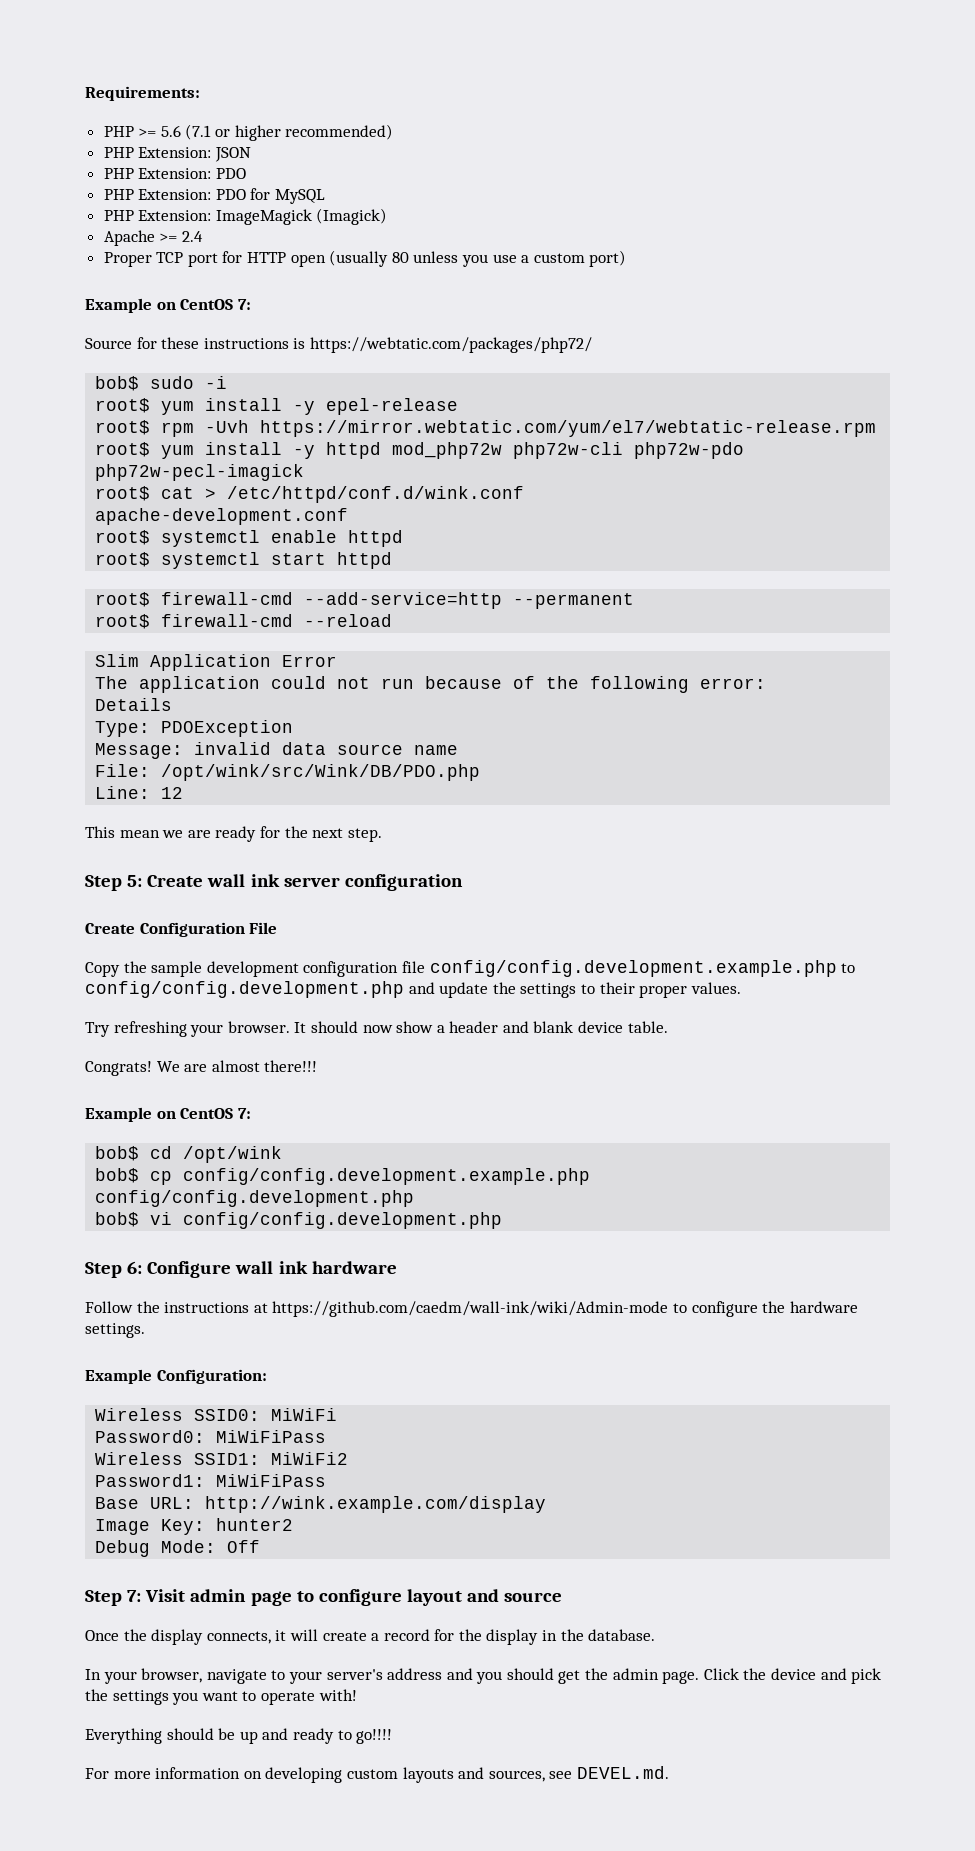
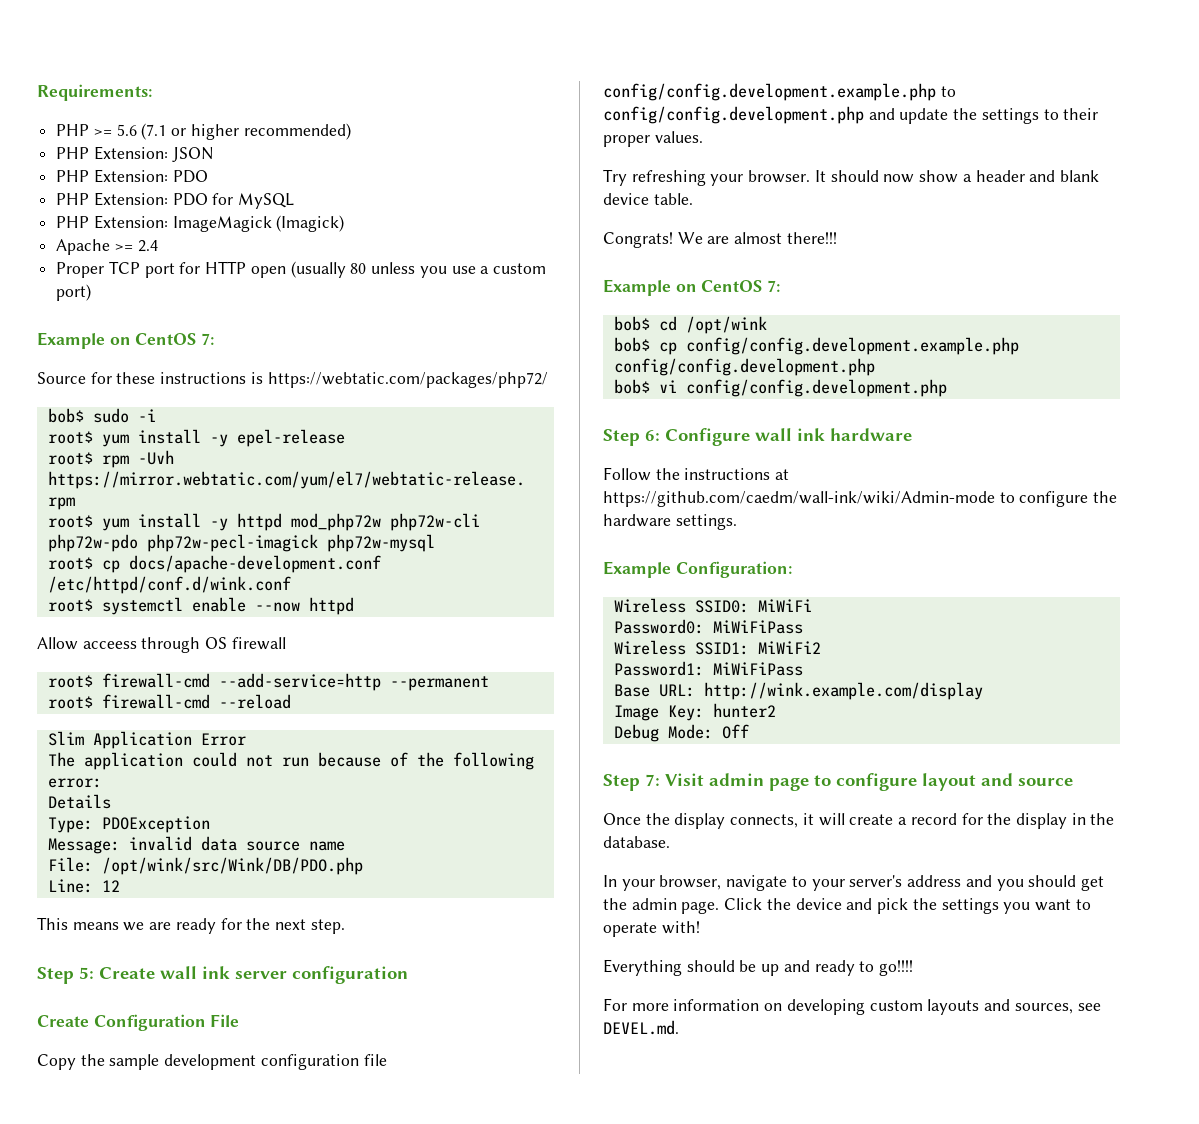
- root$ yum install -y httpd mod_php72w php72w-cli php72w-pdo php72w-pecl-imagick
- root$ cat > /etc/httpd/conf.d/wink.conf
+ root$ yum install -y httpd mod_php72w php72w-cli php72w-pdo php72w-pecl-imagick php72w-mysql
+ root$ cp docs/apache-development.conf /etc/httpd/conf.d/wink.conf
- apache-development.conf
- root$ systemctl enable httpd
- root$ systemctl start httpd
+ root$ systemctl enable --now httpd
+ Allow acceess through OS firewall
- This mean we are ready for the next step.
+ This means we are ready for the next step.

